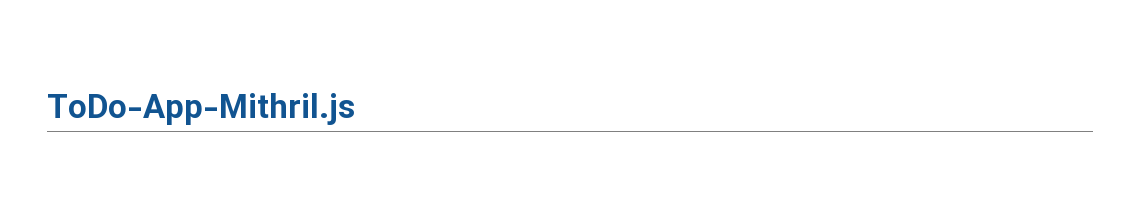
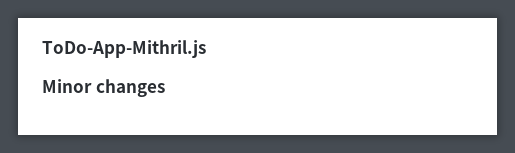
+ Minor changes

